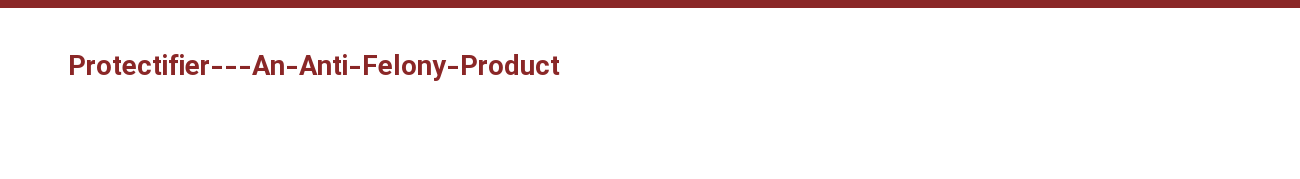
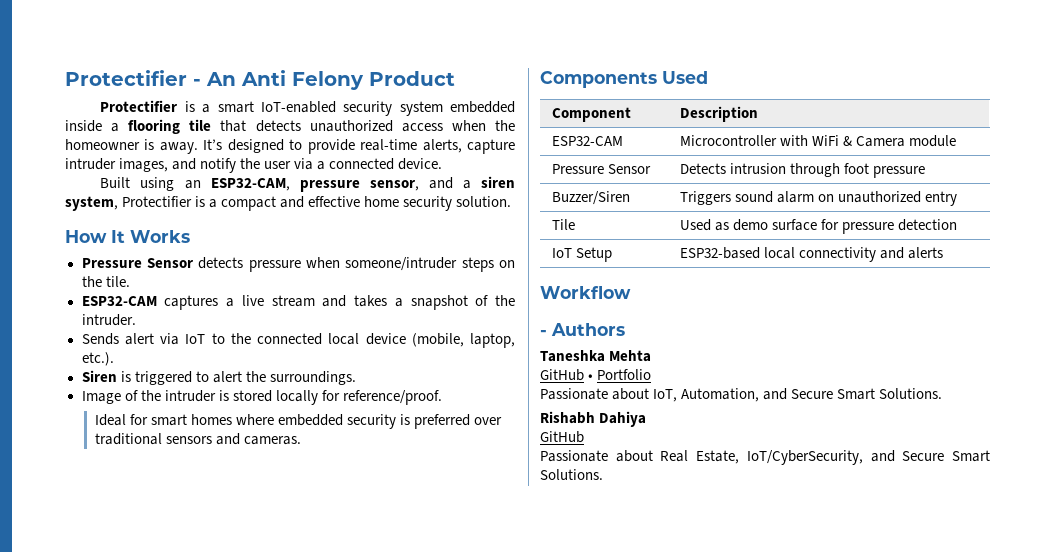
- Protectifier---An-Anti-Felony-Product
+ Protectifier - An Anti Felony Product
+ Protectifier is a smart IoT-enabled security system embedded inside a flooring tile that detects unauthorized access when the homeowner is away. It’s designed to provide real-time alerts, capture intruder images, and notify the user via a connected device.
+ Built using an ESP32-CAM, pressure sensor, and a siren system, Protectifier is a compact and effective home security solution.
+ How It Works
+ Pressure Sensor detects pressure when someone/intruder steps on the tile.
+ ESP32-CAM captures a live stream and takes a snapshot of the intruder.
+ Sends alert via IoT to the connected local device (mobile, laptop, etc.).
+ Siren is triggered to alert the surroundings.
+ Image of the intruder is stored locally for reference/proof.
+ Ideal for smart homes where embedded security is preferred over traditional sensors and cameras.
+ Components Used
+ Component | Description
+ ESP32-CAM | Microcontroller with WiFi & Camera module
+ Pressure Sensor | Detects intrusion through foot pressure
+ Buzzer/Siren | Triggers sound alarm on unauthorized entry
+ Tile | Used as demo surface for pressure detection
+ IoT Setup | ESP32-based local connectivity and alerts
+ Workflow
+ - Authors
+ Taneshka Mehta
+ GitHub • Portfolio
+ Passionate about IoT, Automation, and Secure Smart Solutions.
+ Rishabh Dahiya
+ GitHub
+ Passionate about Real Estate, IoT/CyberSecurity, and Secure Smart Solutions.

